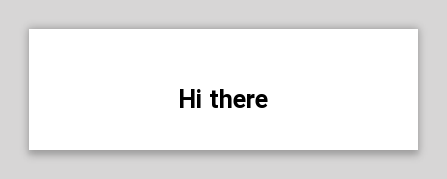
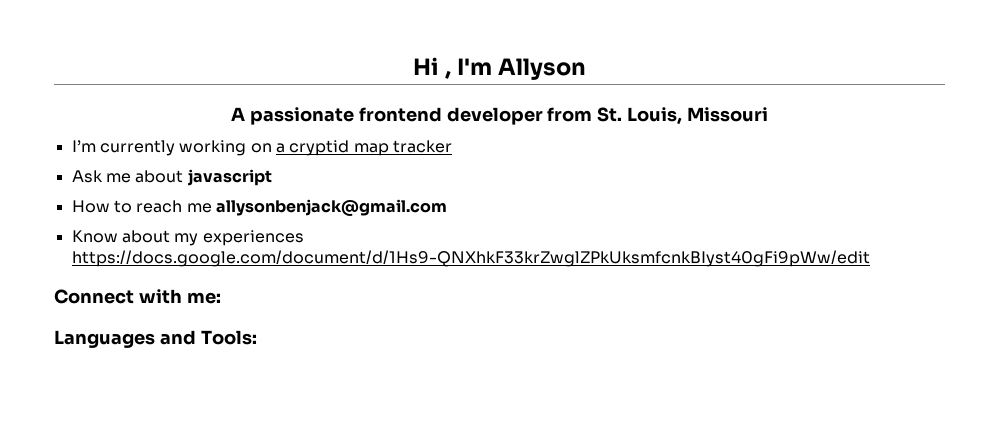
- Hi there
+ Hi , I'm Allyson
+ A passionate frontend developer from St. Louis, Missouri
+ I’m currently working on a cryptid map tracker
+ Ask me about javascript
+ How to reach me allysonbenjack@gmail.com
+ Know about my experiences https://docs.google.com/document/d/1Hs9-QNXhkF33krZwglZPkUksmfcnkBIyst40gFi9pWw/edit
+ Connect with me:
+ Languages and Tools:

